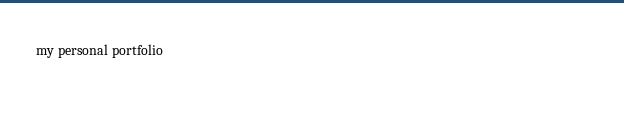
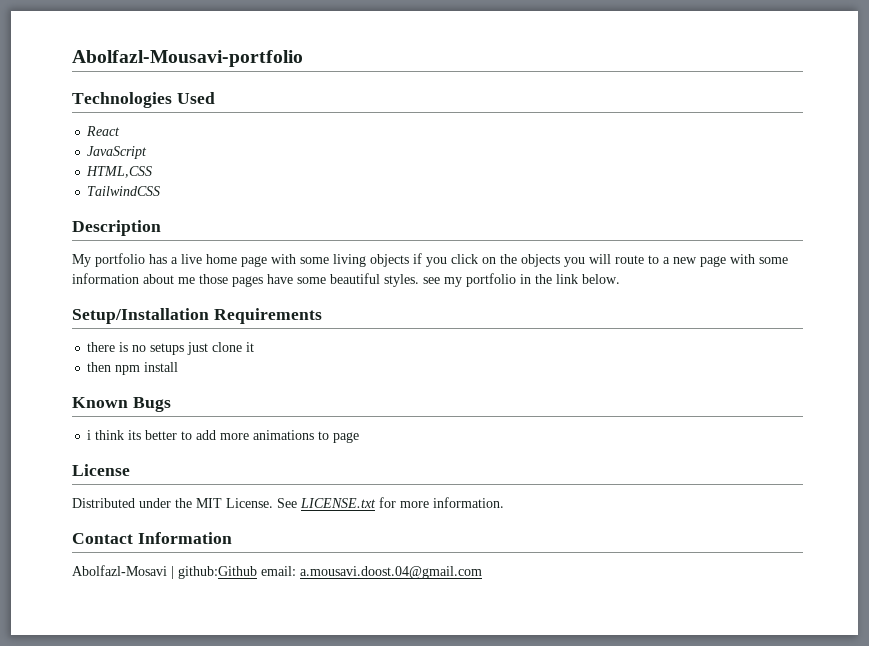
- my personal portfolio
+ Abolfazl-Mousavi-portfolio
+ Technologies Used
+ React
+ JavaScript
+ HTML,CSS
+ TailwindCSS
+ Description
+ My portfolio has a live home page with some living objects if you click on the objects you will route to a new page with some information about me those pages have some beautiful styles. see my portfolio in the link below.
+ Setup/Installation Requirements
+ there is no setups just clone it
+ then npm install
+ Known Bugs
+ i think its better to add more animations to page
+ License
+ Distributed under the MIT License. See LICENSE.txt for more information.
+ Contact Information
+ Abolfazl-Mosavi | github:Github email: a.mousavi.doost.04@gmail.com

